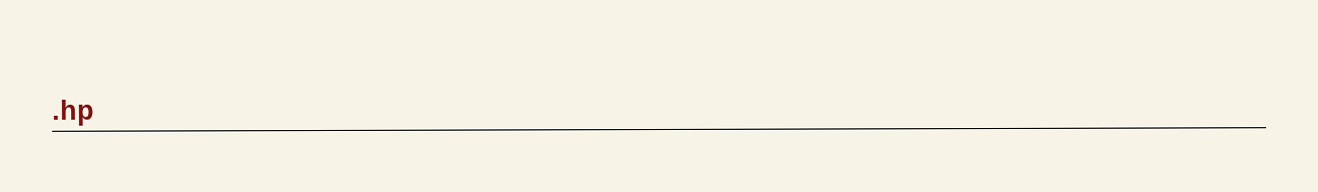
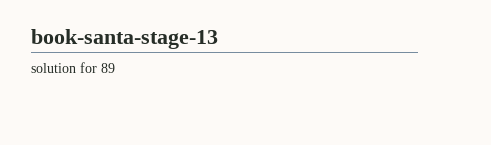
- .hp
+ book-santa-stage-13
+ solution for 89

